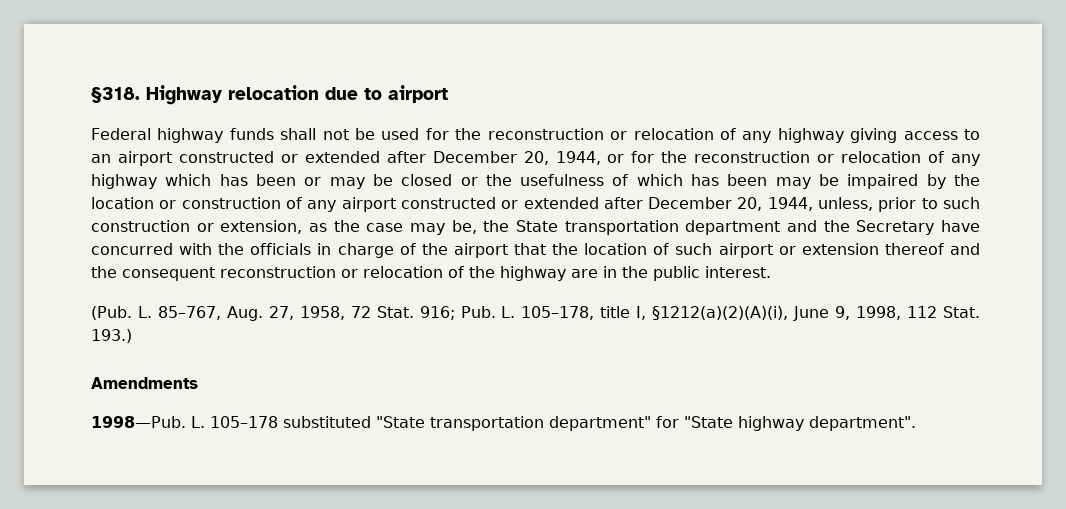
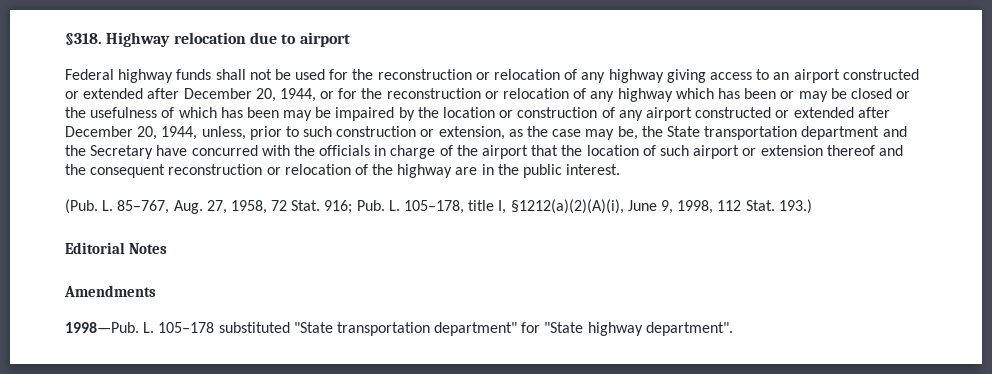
+ Editorial Notes

